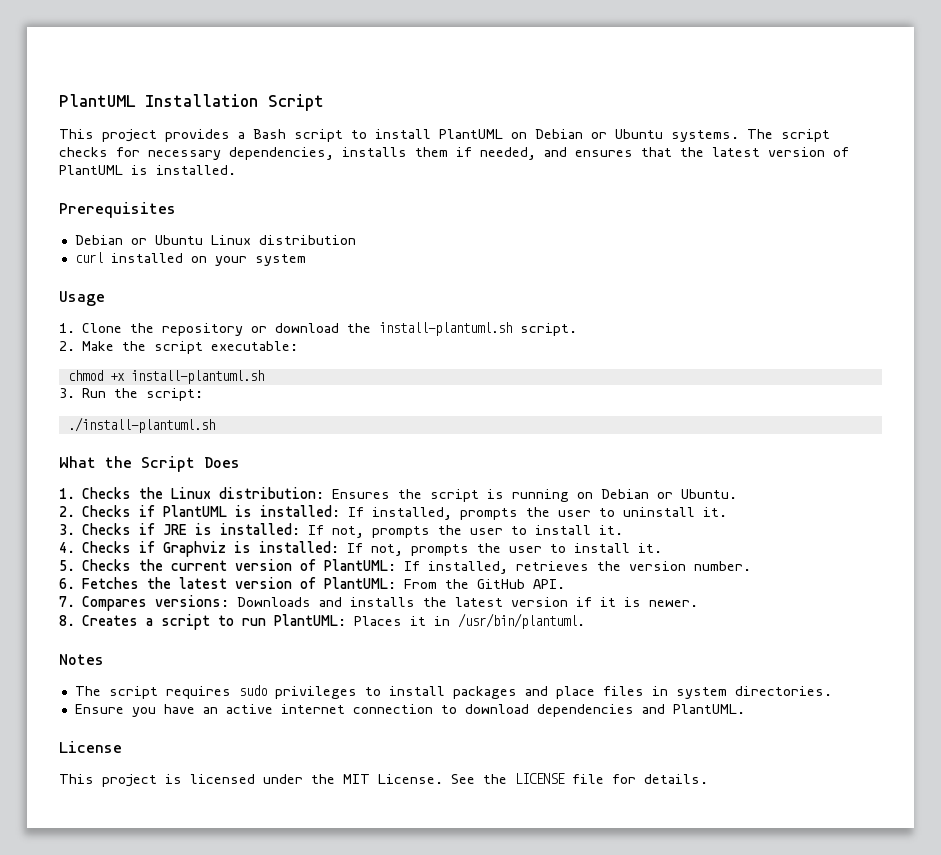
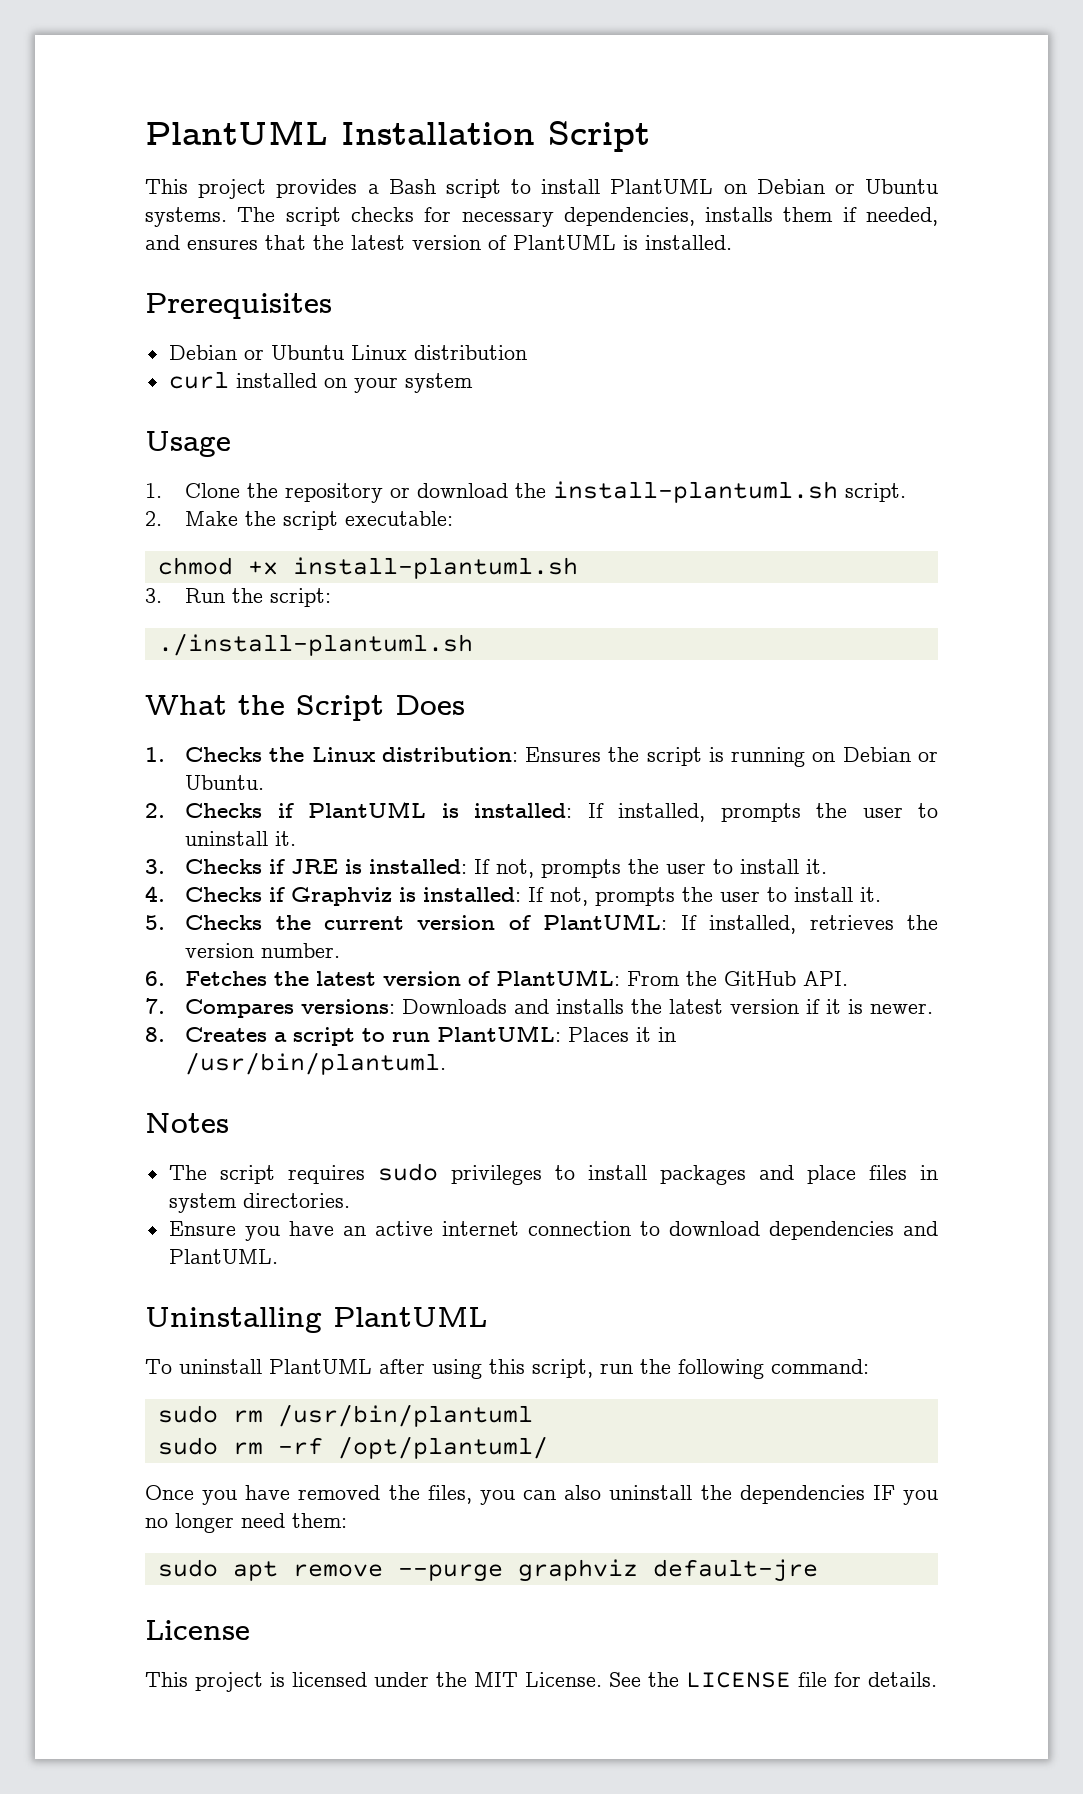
+ Uninstalling PlantUML
+ To uninstall PlantUML after using this script, run the following command:
+ sudo rm /usr/bin/plantuml
+ sudo rm -rf /opt/plantuml/
+ Once you have removed the files, you can also uninstall the dependencies IF you no longer need them:
+ sudo apt remove --purge graphviz default-jre

